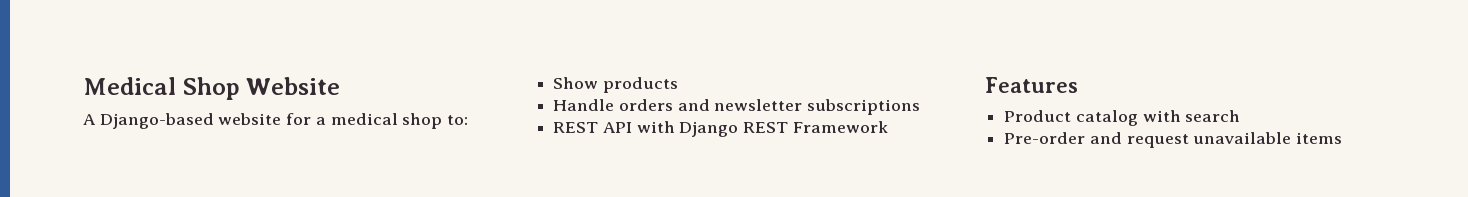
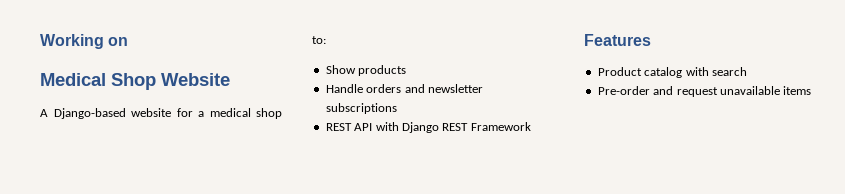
+ Working on

